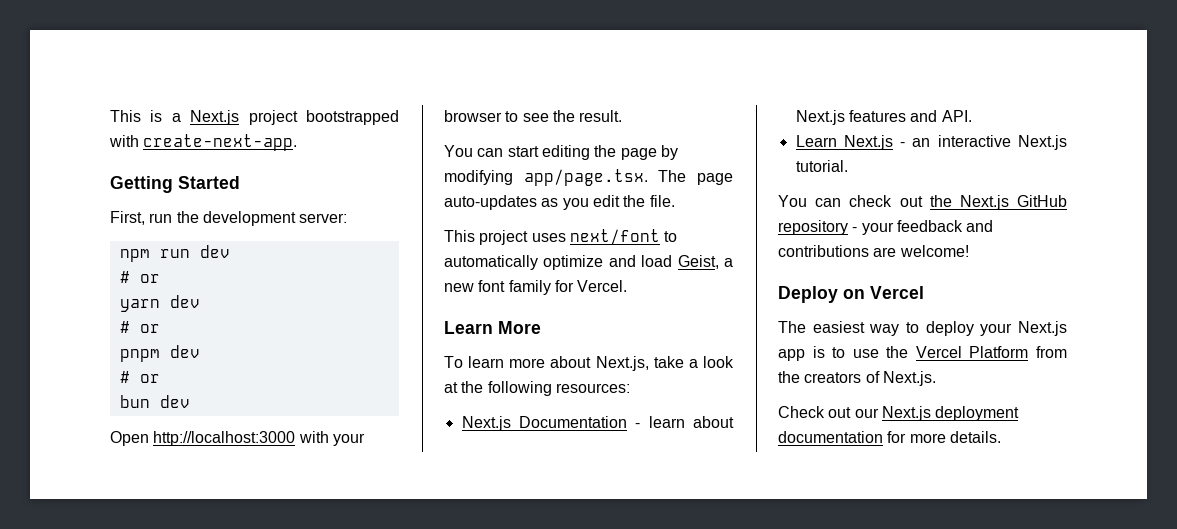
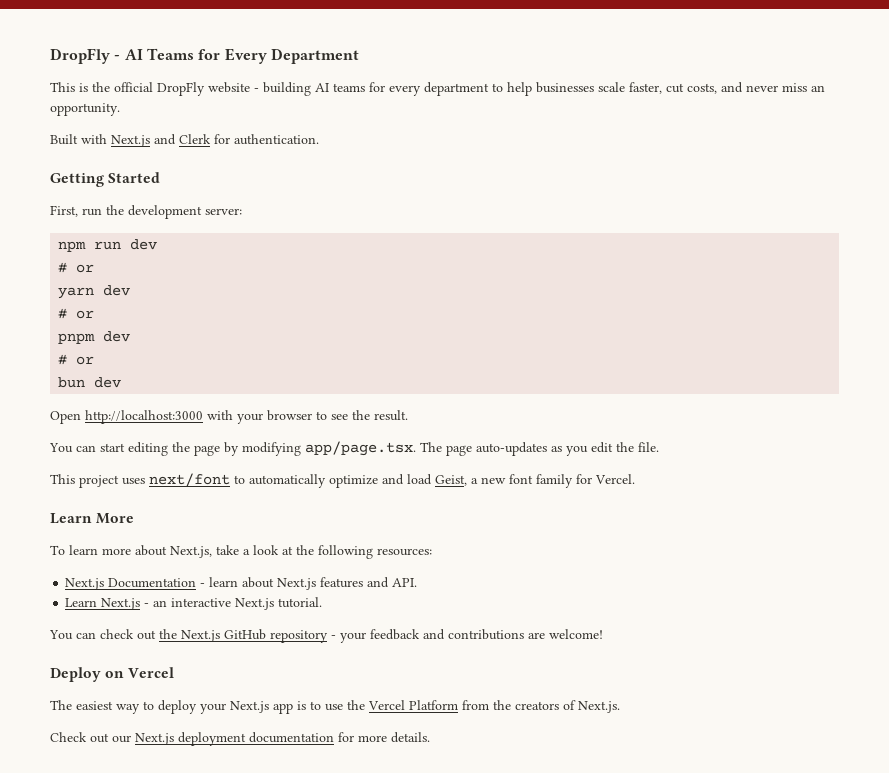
- This is a Next.js project bootstrapped with create-next-app.
+ DropFly - AI Teams for Every Department
+ This is the official DropFly website - building AI teams for every department to help businesses scale faster, cut costs, and never miss an opportunity.
+ Built with Next.js and Clerk for authentication.

